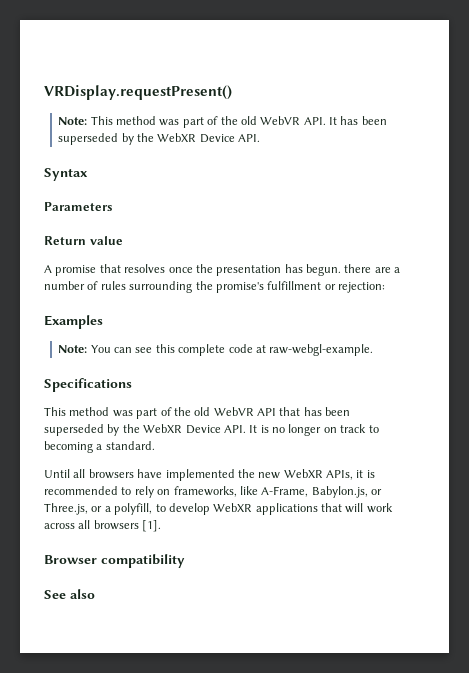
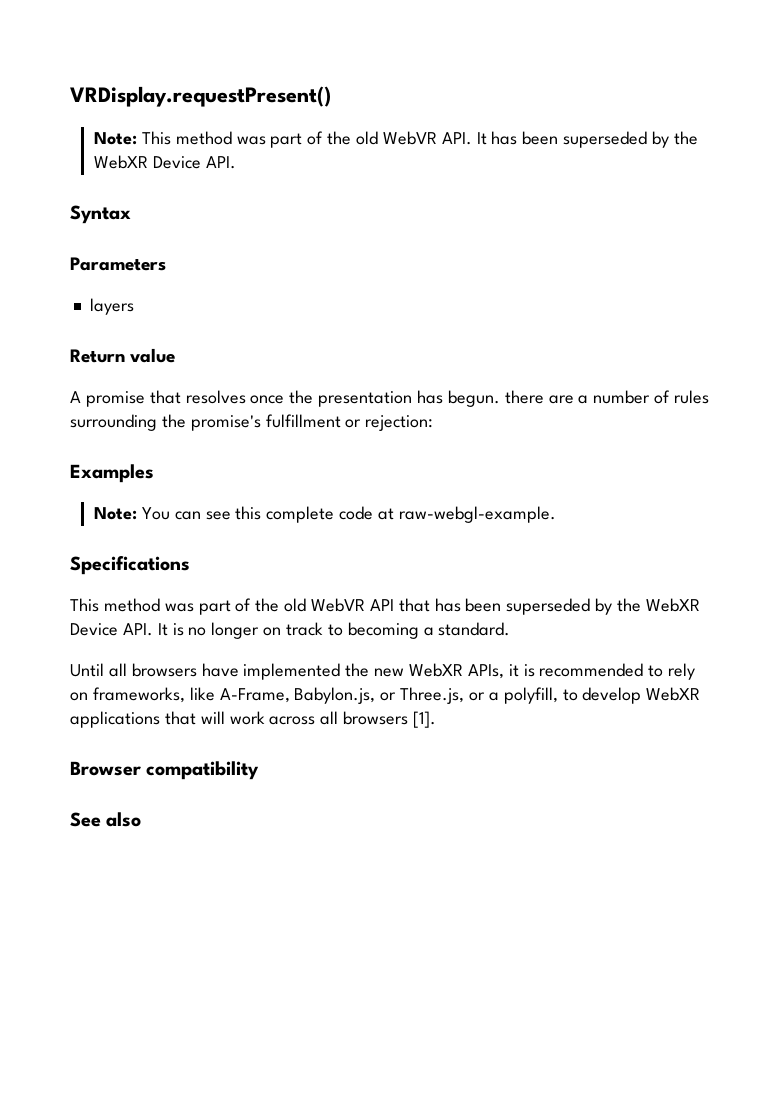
+ layers

